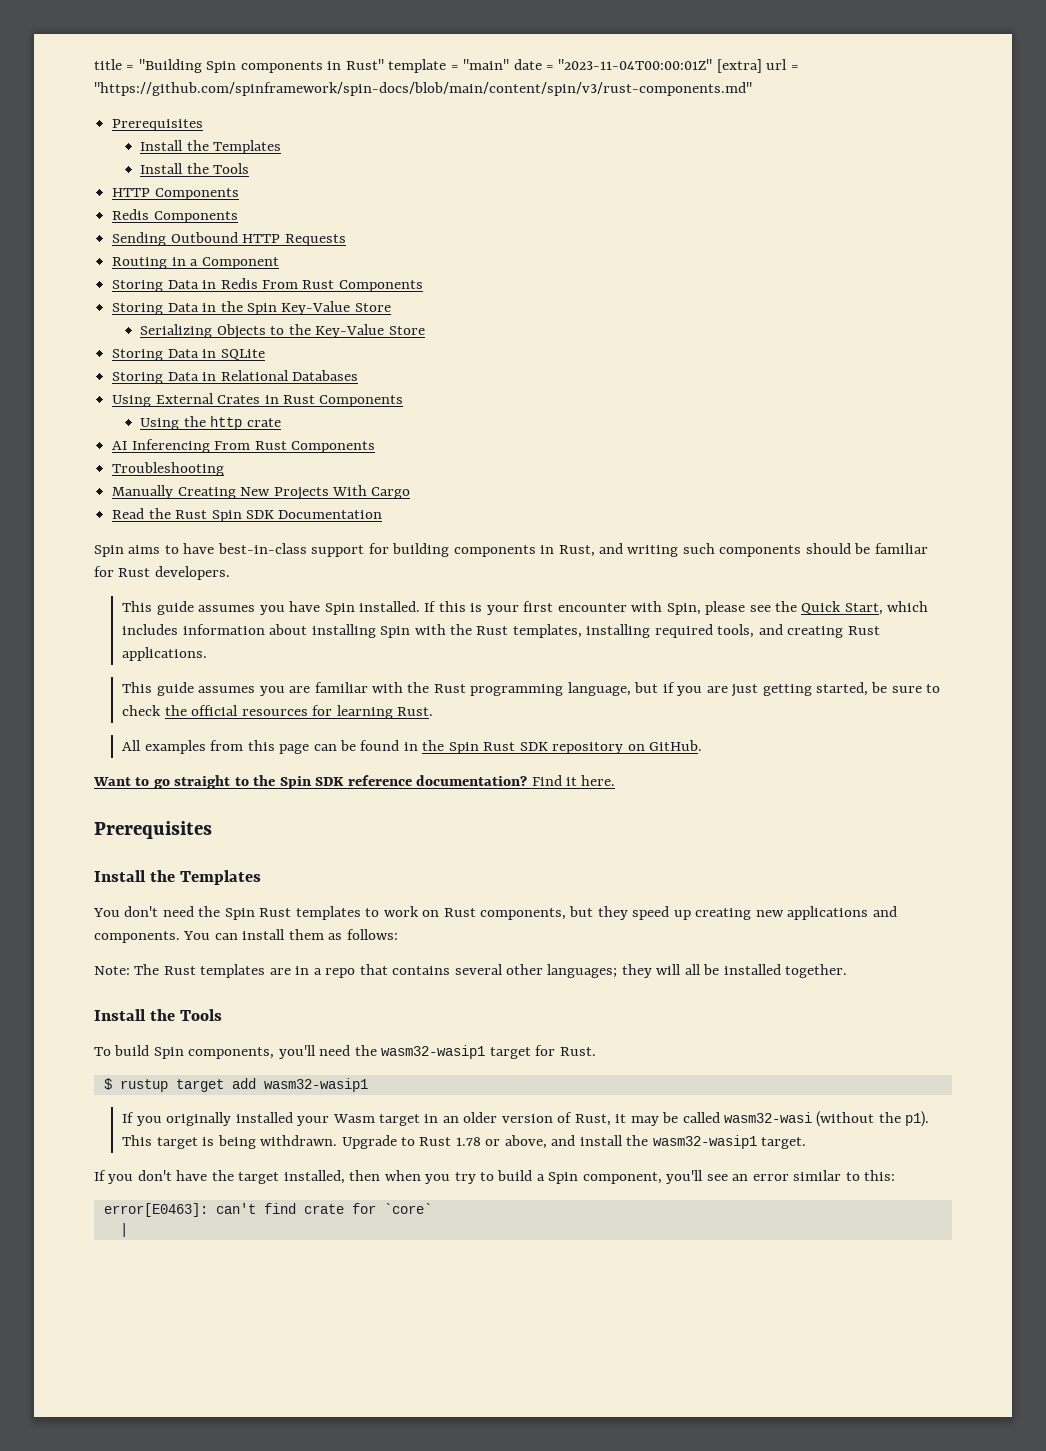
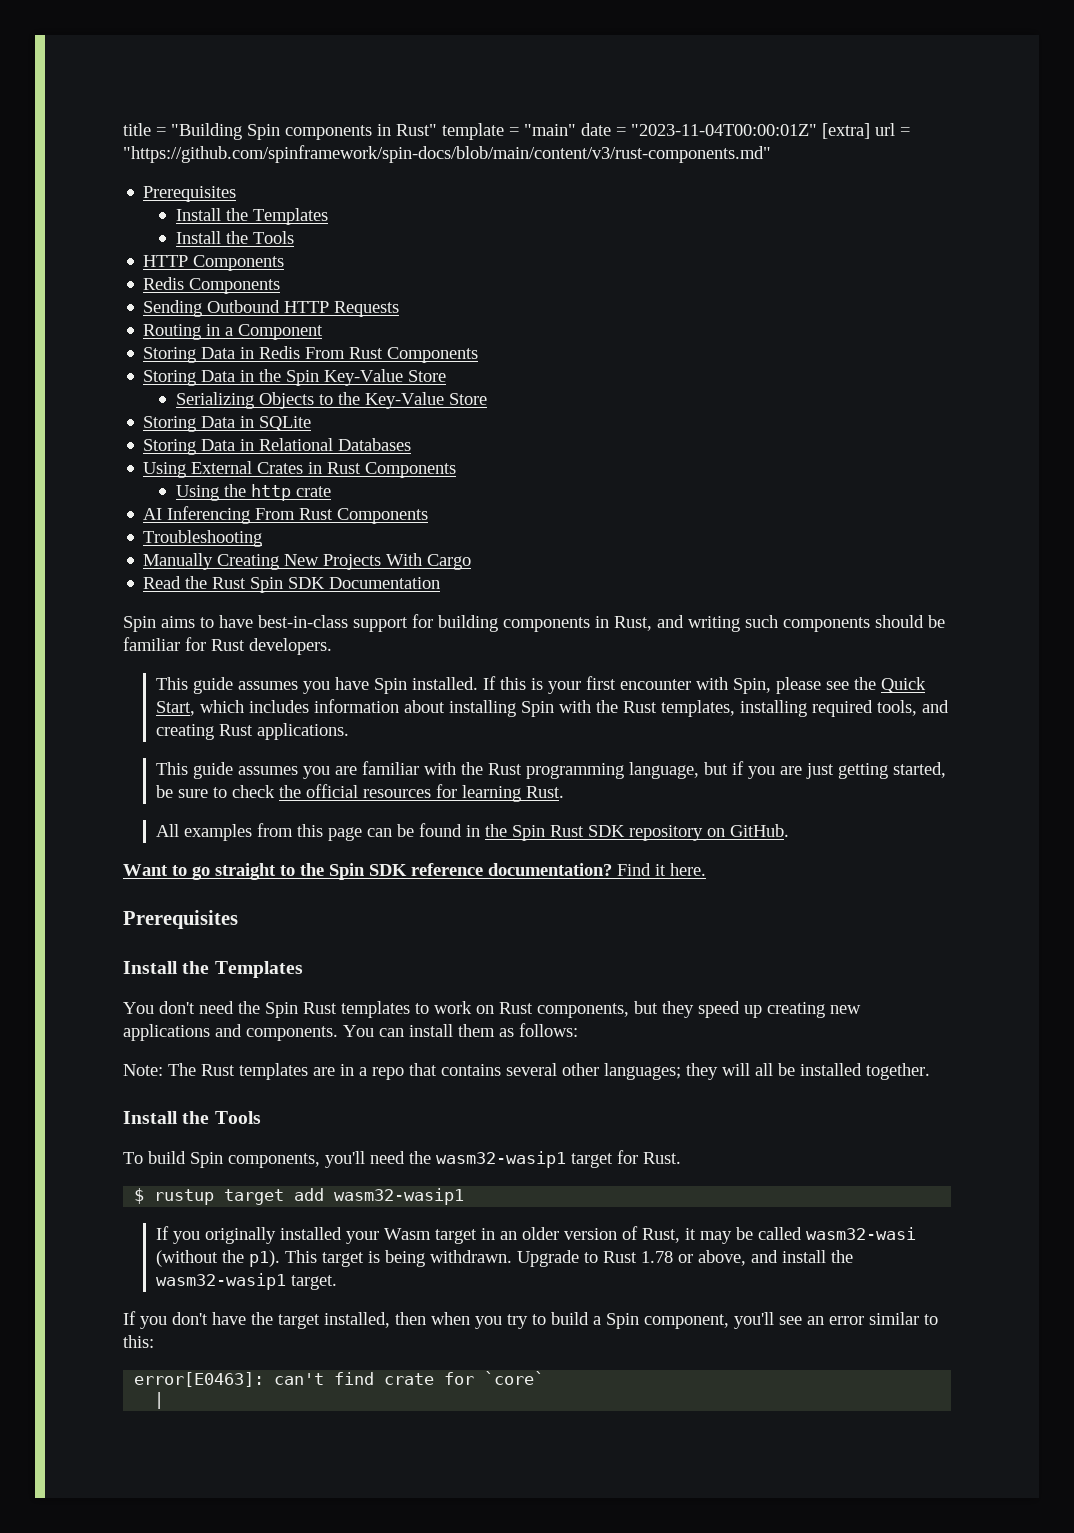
- title = "Building Spin components in Rust" template = "main" date = "2023-11-04T00:00:01Z" [extra] url = "https://github.com/spinframework/spin-docs/blob/main/content/spin/v3/rust-components.md"
+ title = "Building Spin components in Rust" template = "main" date = "2023-11-04T00:00:01Z" [extra] url = "https://github.com/spinframework/spin-docs/blob/main/content/v3/rust-components.md"

